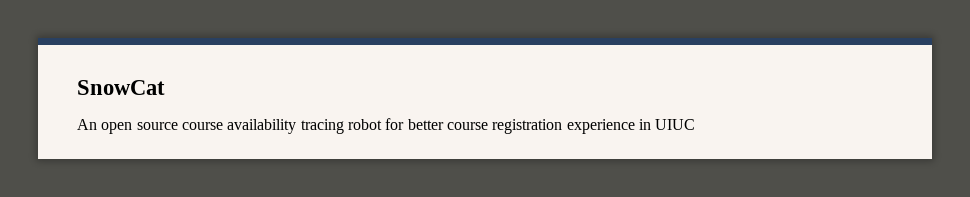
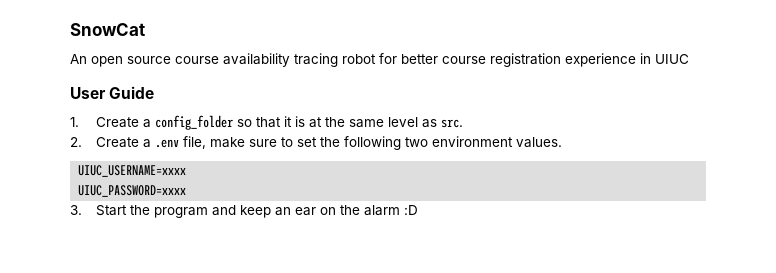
+ User Guide
+ 1. Create a config_folder so that it is at the same level as src.
+ 2. Create a .env file, make sure to set the following two environment values.
+ UIUC_USERNAME=xxxx
+ UIUC_PASSWORD=xxxx
+ 3. Start the program and keep an ear on the alarm :D

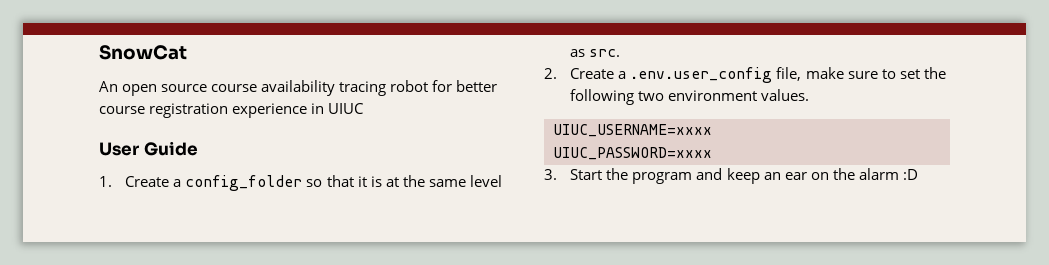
- 2. Create a .env file, make sure to set the following two environment values.
+ 2. Create a .env.user_config file, make sure to set the following two environment values.

